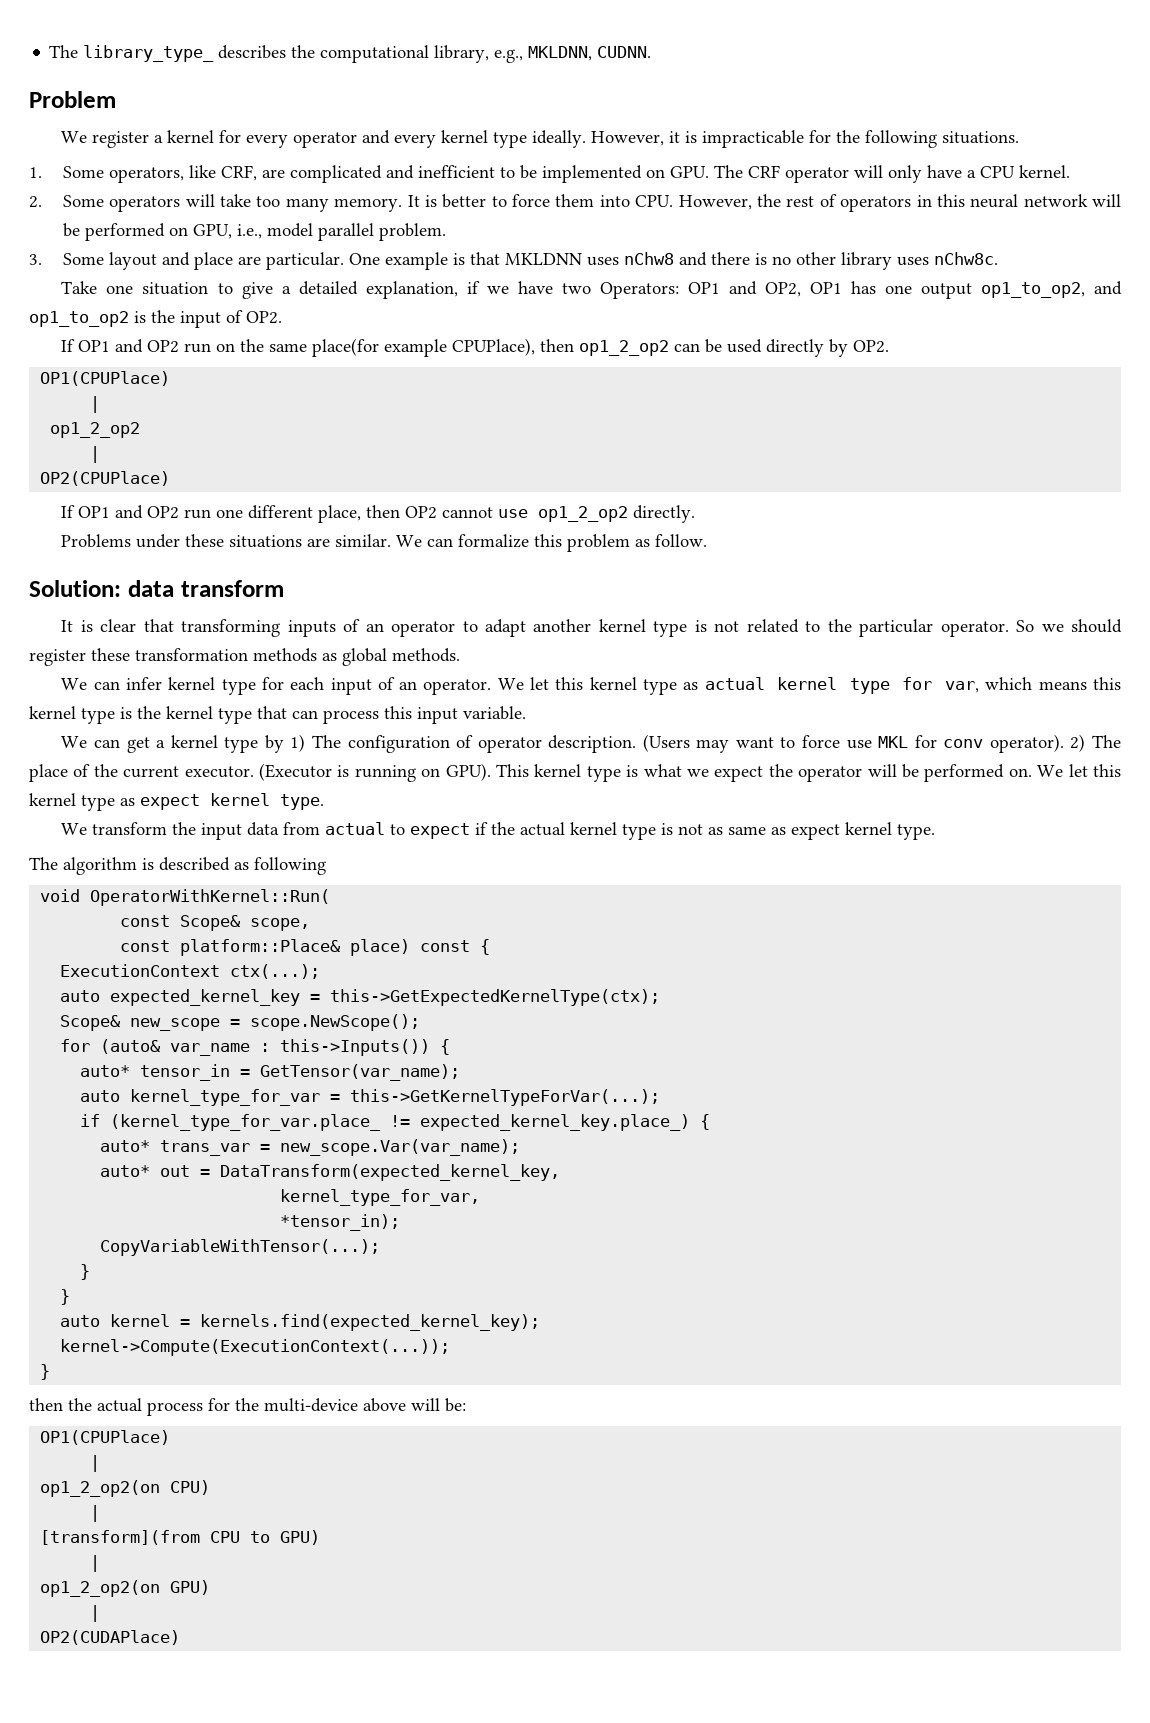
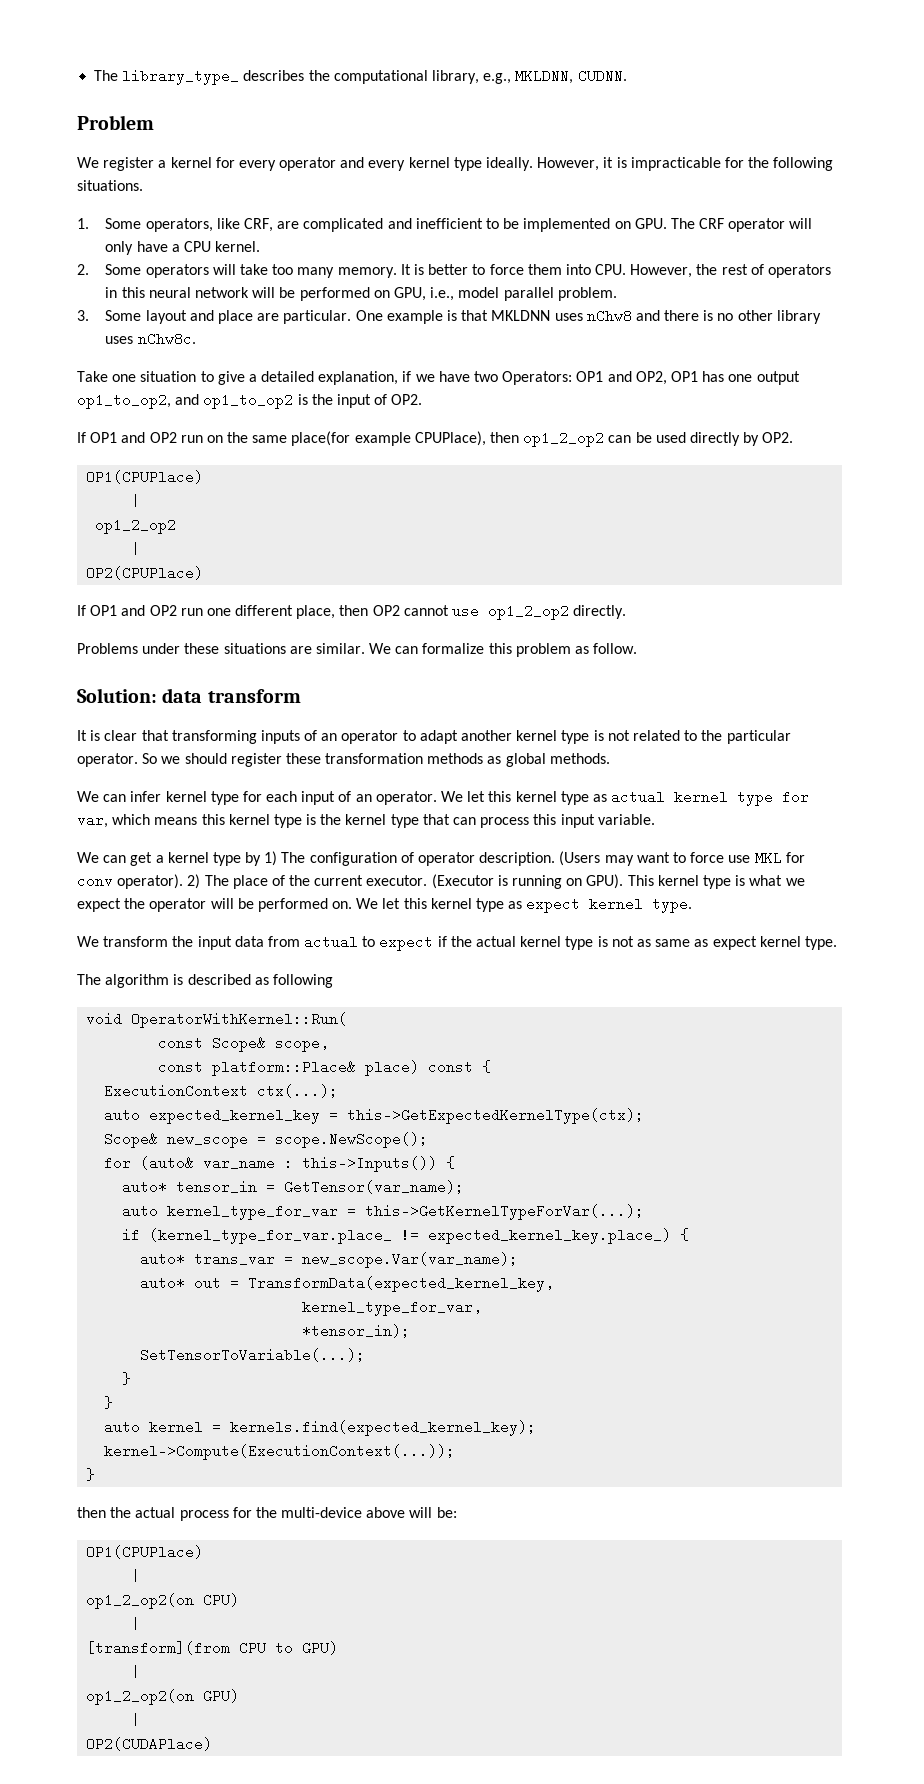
- auto* out = DataTransform(expected_kernel_key,
+ auto* out = TransformData(expected_kernel_key,
- CopyVariableWithTensor(...);
+ SetTensorToVariable(...);

